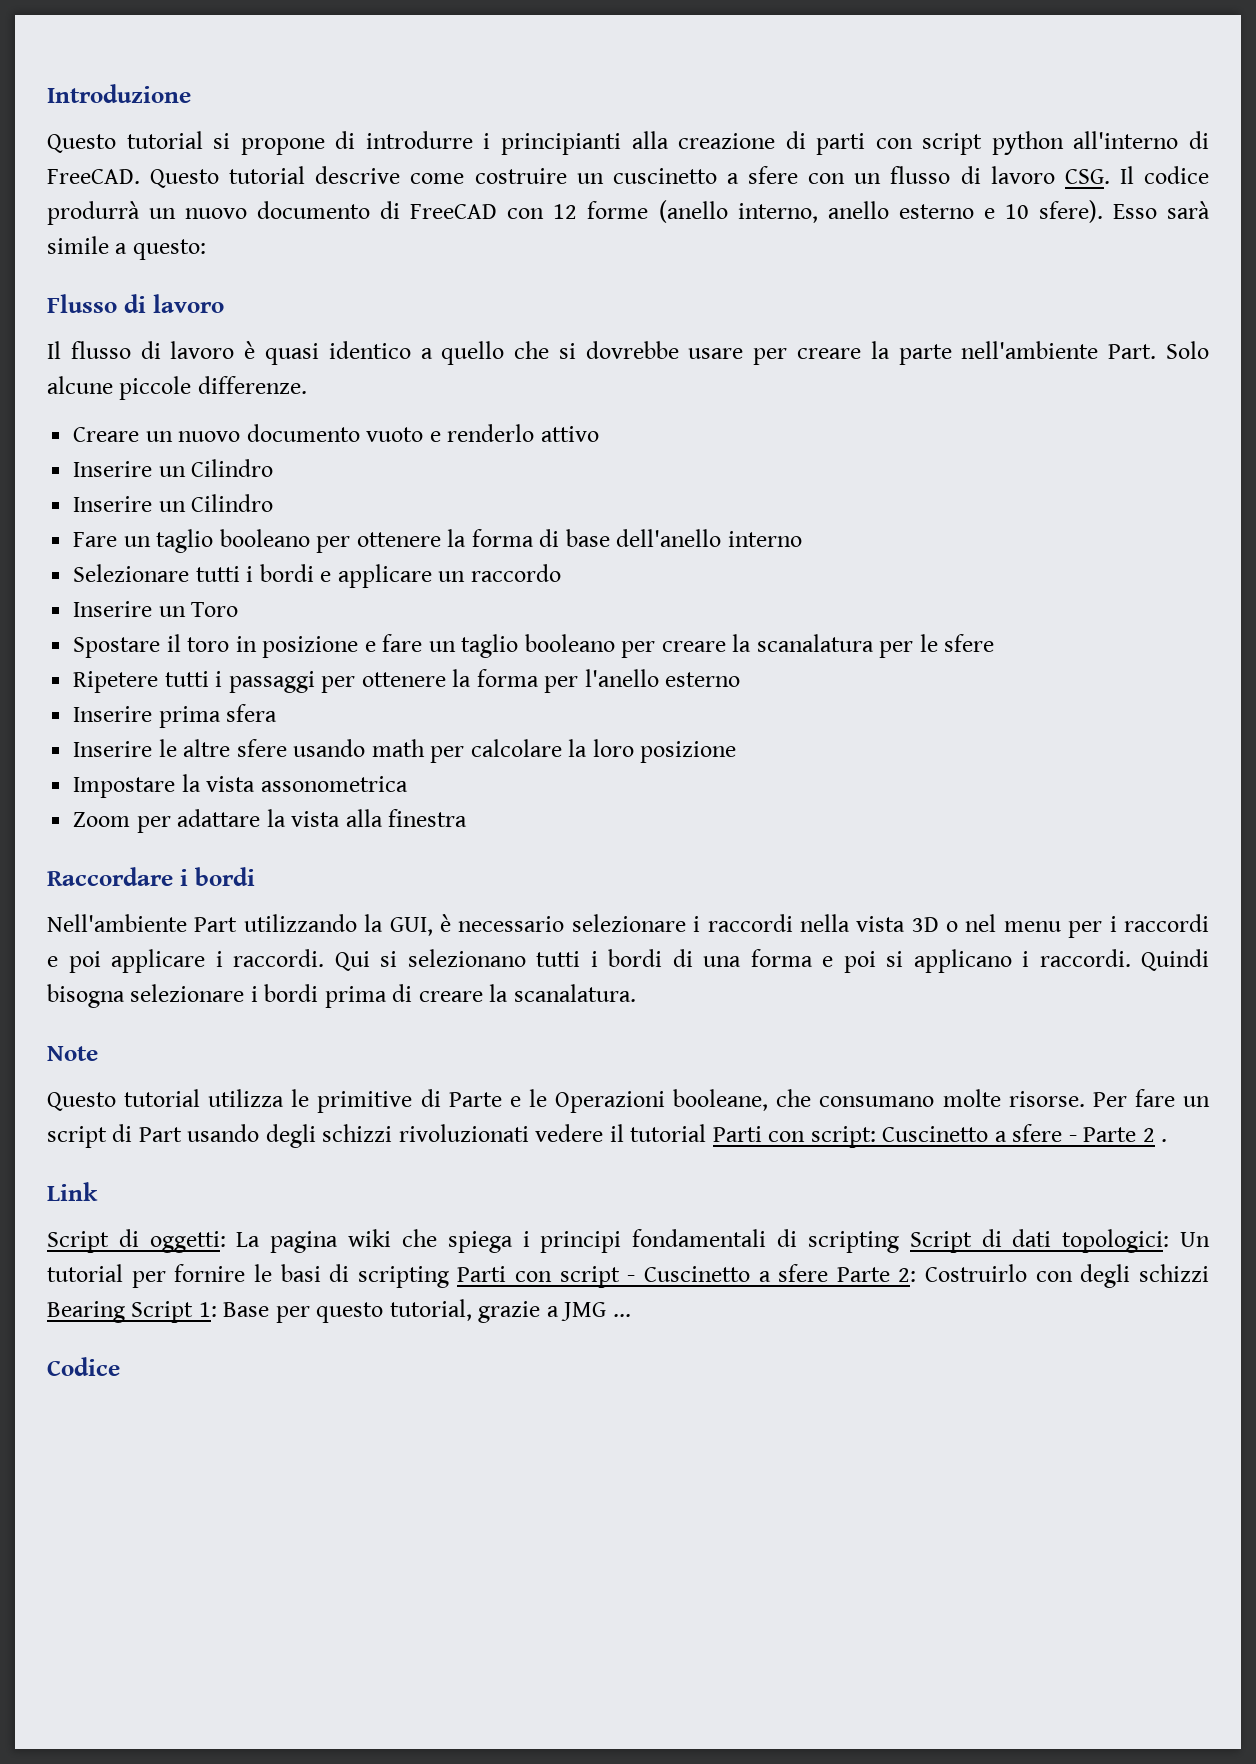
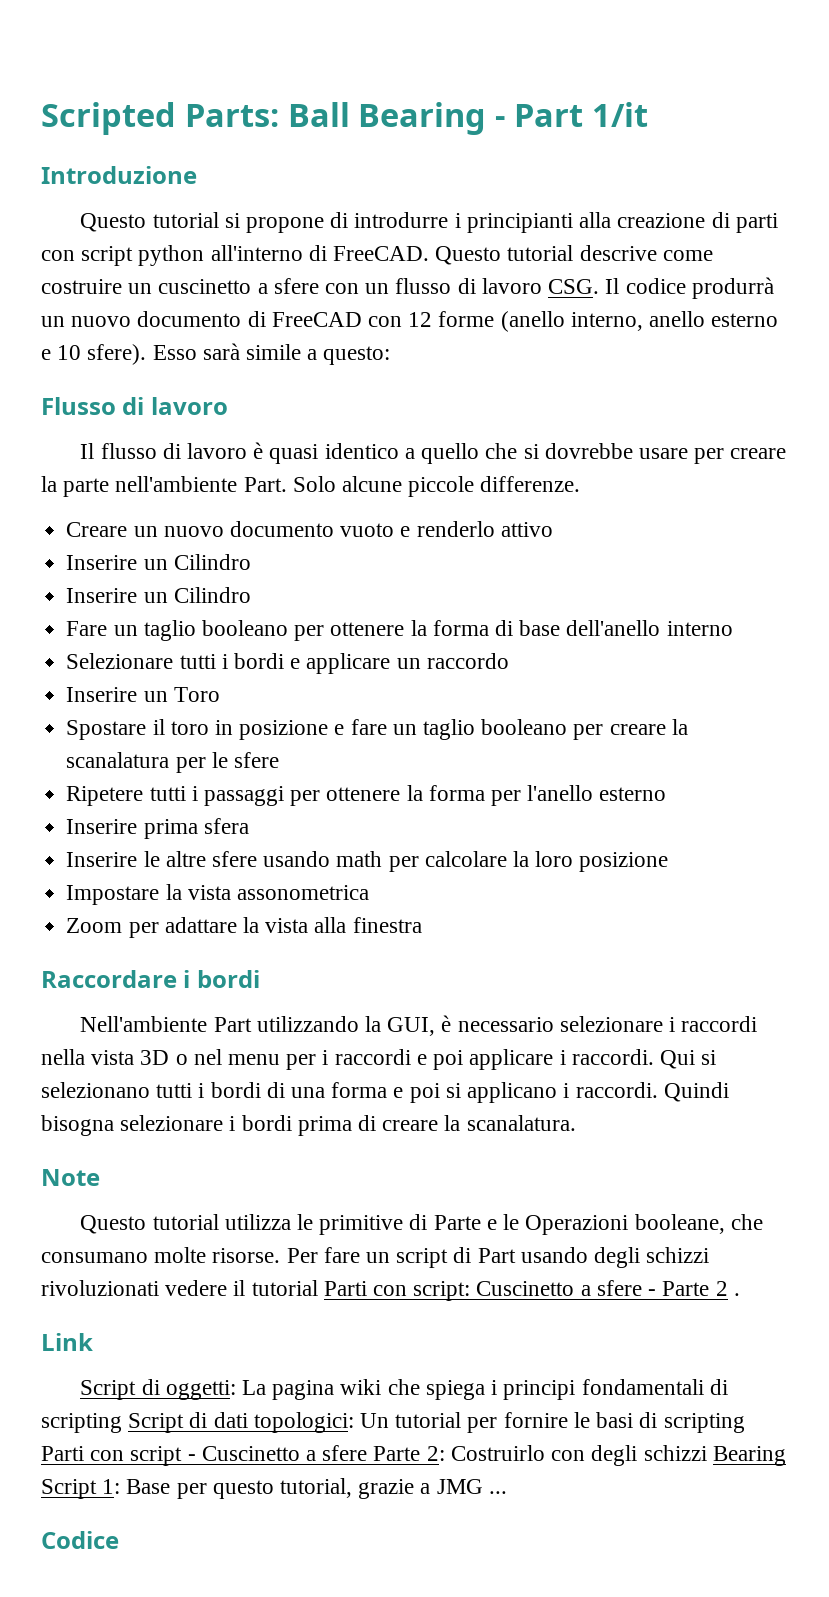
+ Scripted Parts: Ball Bearing - Part 1/it

